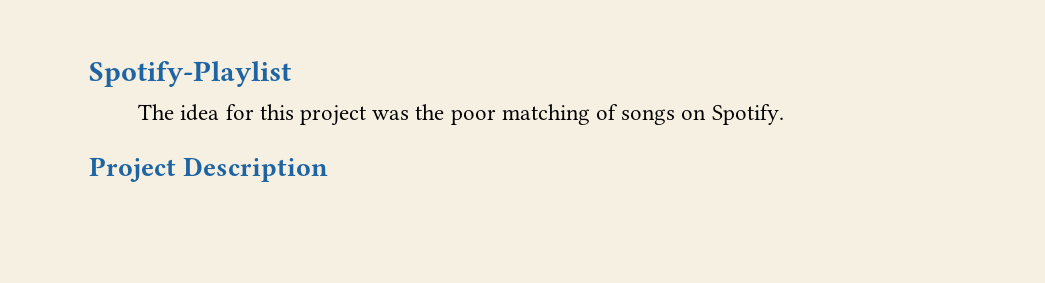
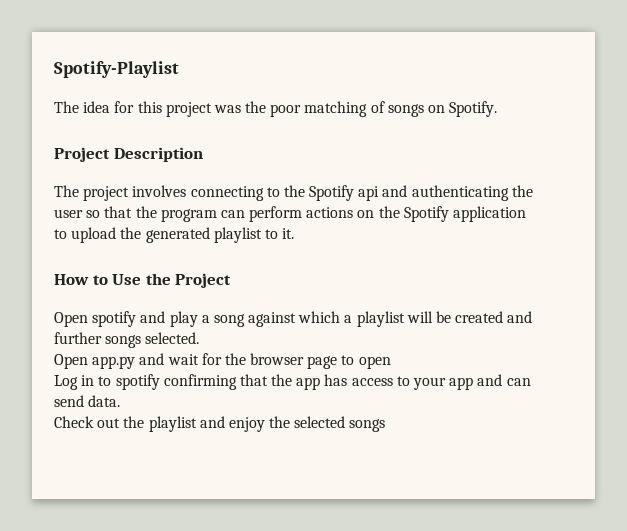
+ The project involves connecting to the Spotify api and authenticating the user so that the program can perform actions on the Spotify application to upload the generated playlist to it.
+ How to Use the Project
+ Open spotify and play a song against which a playlist will be created and further songs selected.
+ Open app.py and wait for the browser page to open
+ Log in to spotify confirming that the app has access to your app and can send data.
+ Check out the playlist and enjoy the selected songs

